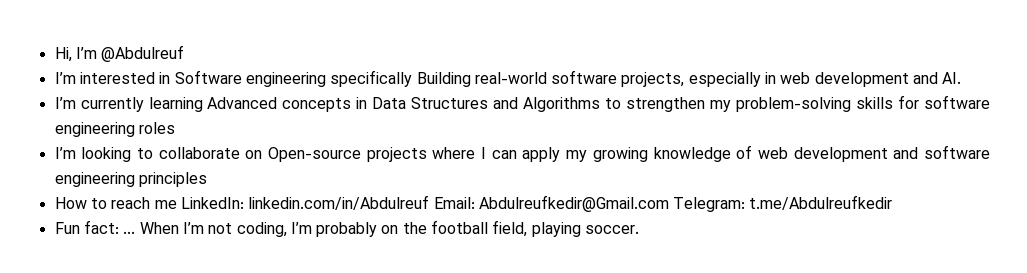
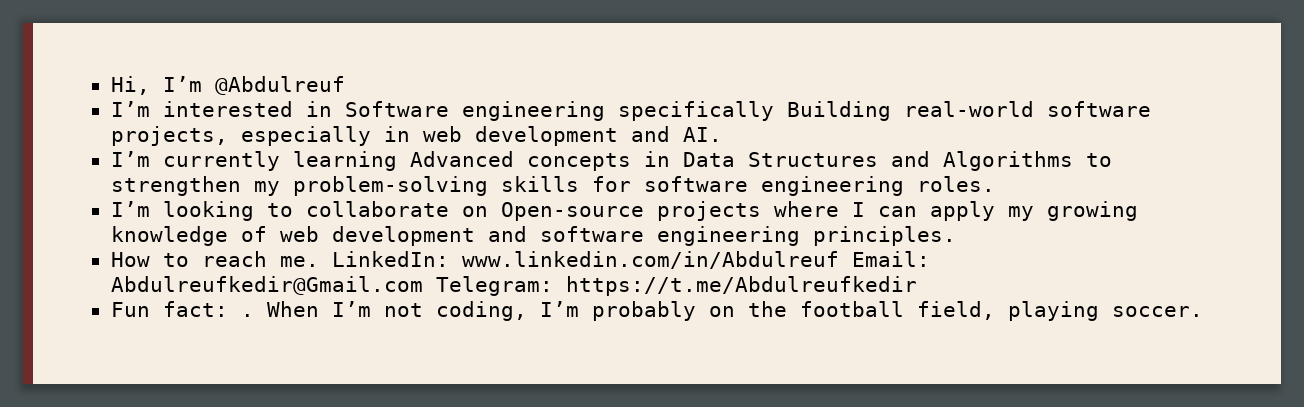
- I’m currently learning Advanced concepts in Data Structures and Algorithms to strengthen my problem-solving skills for software engineering roles
+ I’m currently learning Advanced concepts in Data Structures and Algorithms to strengthen my problem-solving skills for software engineering roles.
- I’m looking to collaborate on Open-source projects where I can apply my growing knowledge of web development and software engineering principles
+ I’m looking to collaborate on Open-source projects where I can apply my growing knowledge of web development and software engineering principles.
- How to reach me LinkedIn: linkedin.com/in/Abdulreuf Email: Abdulreufkedir@Gmail.com Telegram: t.me/Abdulreufkedir
+ How to reach me. LinkedIn: www.linkedin.com/in/Abdulreuf Email: Abdulreufkedir@Gmail.com Telegram: https://t.me/Abdulreufkedir
- Fun fact: ...
+ Fun fact: .

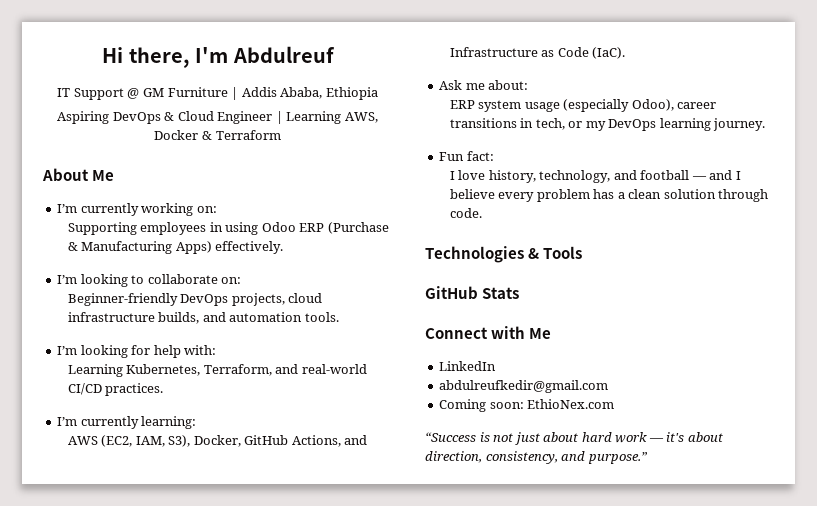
- Hi, I’m @Abdulreuf
- I’m interested in Software engineering specifically Building real-world software projects, especially in web development and AI.
- I’m currently learning Advanced concepts in Data Structures and Algorithms to strengthen my problem-solving skills for software engineering roles.
- I’m looking to collaborate on Open-source projects where I can apply my growing knowledge of web development and software engineering principles.
- How to reach me. LinkedIn: www.linkedin.com/in/Abdulreuf Email: Abdulreufkedir@Gmail.com Telegram: https://t.me/Abdulreufkedir
- Fun fact: . When I’m not coding, I’m probably on the football field, playing soccer.
+ Hi there, I'm Abdulreuf
+ IT Support @ GM Furniture | Addis Ababa, Ethiopia
+ Aspiring DevOps & Cloud Engineer | Learning AWS, Docker & Terraform
+ About Me
+ I’m currently working on:
+ Supporting employees in using Odoo ERP (Purchase & Manufacturing Apps) effectively.
+ I’m looking to collaborate on:
+ Beginner-friendly DevOps projects, cloud infrastructure builds, and automation tools.
+ I’m looking for help with:
+ Learning Kubernetes, Terraform, and real-world CI/CD practices.
+ I’m currently learning:
+ AWS (EC2, IAM, S3), Docker, GitHub Actions, and Infrastructure as Code (IaC).
+ Ask me about:
+ ERP system usage (especially Odoo), career transitions in tech, or my DevOps learning journey.
+ Fun fact:
+ I love history, technology, and football — and I believe every problem has a clean solution through code.
+ Technologies & Tools
+ GitHub Stats
+ Connect with Me
+ LinkedIn
+ abdulreufkedir@gmail.com
+ Coming soon: EthioNex.com
+ “Success is not just about hard work — it's about direction, consistency, and purpose.”

